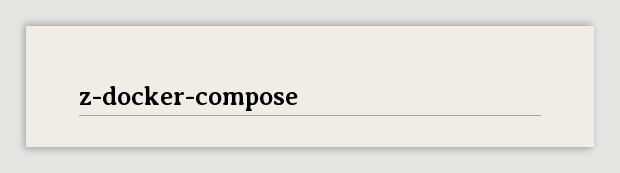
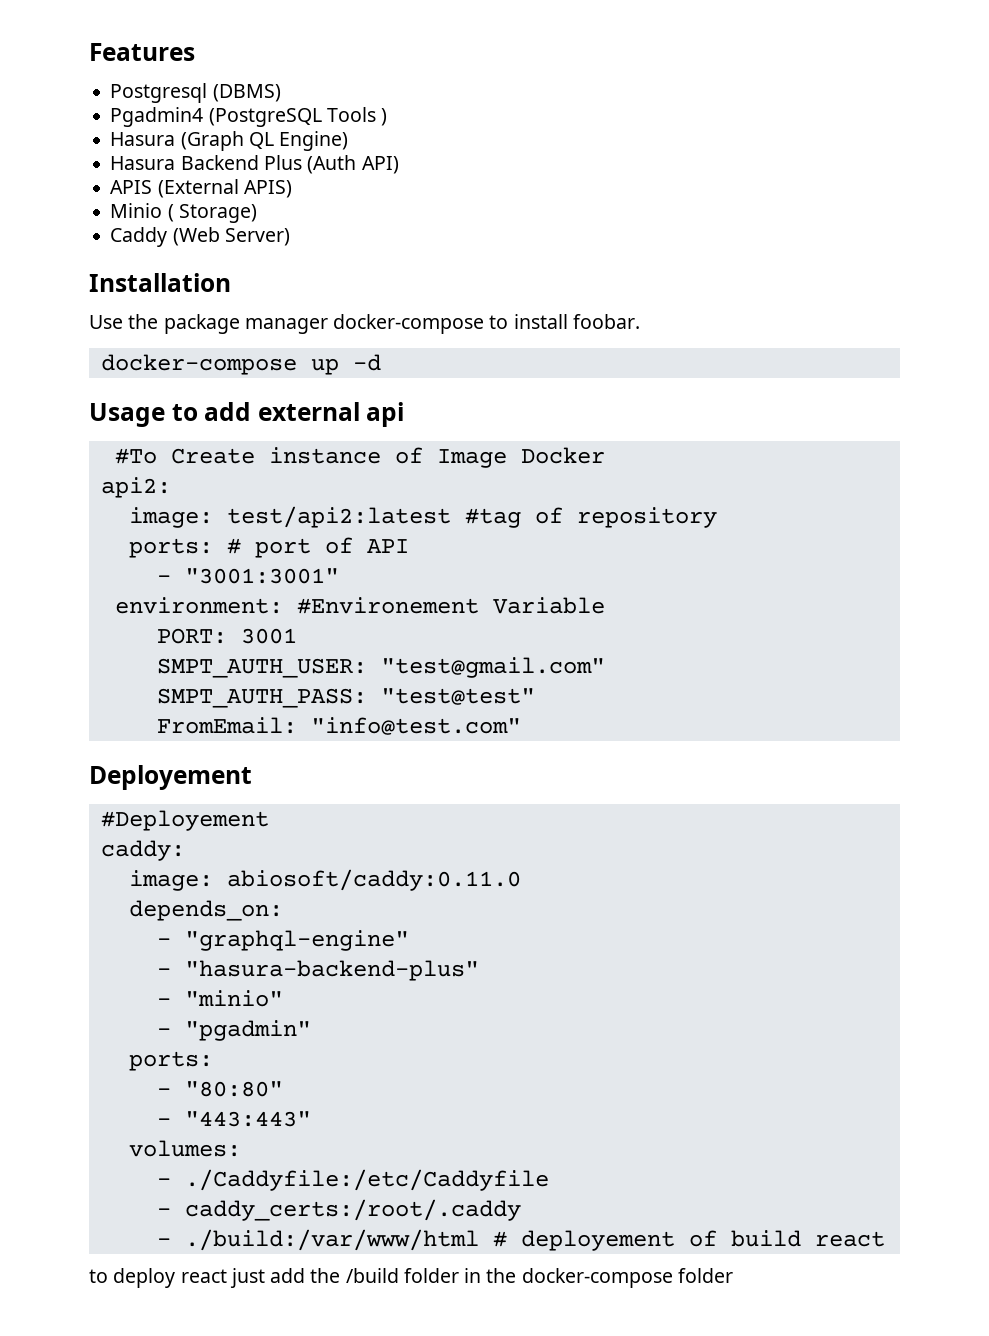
- z-docker-compose
+ Features
+ Postgresql (DBMS)
+ Pgadmin4 (PostgreSQL Tools )
+ Hasura (Graph QL Engine)
+ Hasura Backend Plus (Auth API)
+ APIS (External APIS)
+ Minio ( Storage)
+ Caddy (Web Server)
+ Installation
+ Use the package manager docker-compose to install foobar.
+ docker-compose up -d
+ Usage to add external api
+ #To Create instance of Image Docker
+ api2:
+ image: test/api2:latest #tag of repository
+ ports: # port of API
+ - "3001:3001"
+ environment: #Environement Variable
+ PORT: 3001
+ SMPT_AUTH_USER: "test@gmail.com"
+ SMPT_AUTH_PASS: "test@test"
+ FromEmail: "info@test.com"
+ Deployement
+ #Deployement
+ caddy:
+ image: abiosoft/caddy:0.11.0
+ depends_on:
+ - "graphql-engine"
+ - "hasura-backend-plus"
+ - "minio"
+ - "pgadmin"
+ ports:
+ - "80:80"
+ - "443:443"
+ volumes:
+ - ./Caddyfile:/etc/Caddyfile
+ - caddy_certs:/root/.caddy
+ - ./build:/var/www/html # deployement of build react
+ to deploy react just add the /build folder in the docker-compose folder

